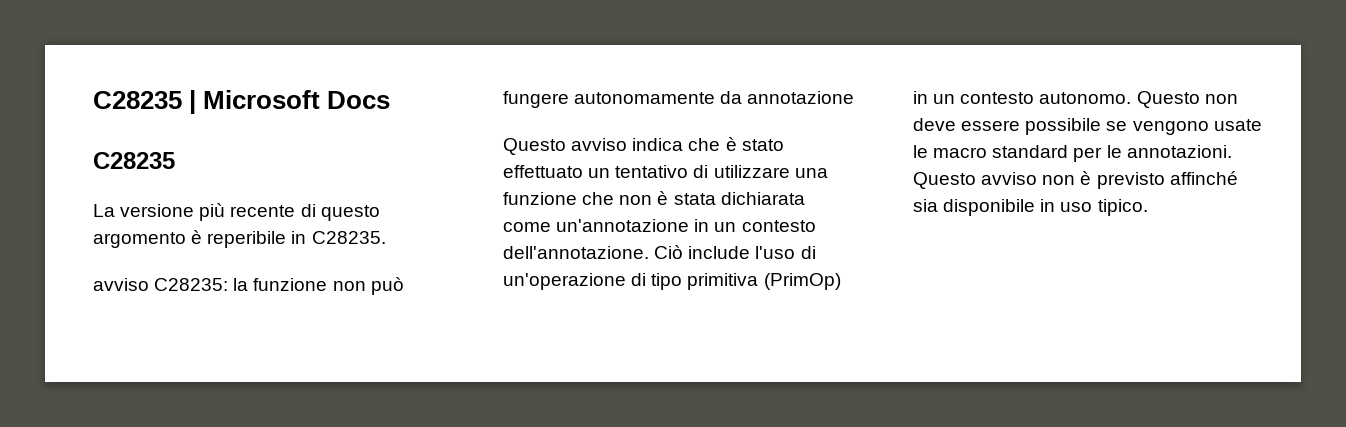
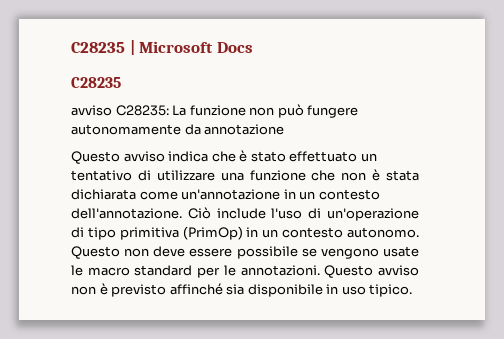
- La versione più recente di questo argomento è reperibile in C28235.
- avviso C28235: la funzione non può fungere autonomamente da annotazione
+ avviso C28235: La funzione non può fungere autonomamente da annotazione

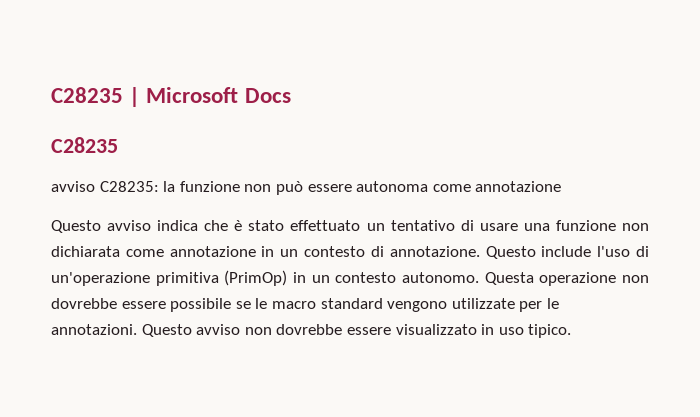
- avviso C28235: La funzione non può fungere autonomamente da annotazione
+ avviso C28235: la funzione non può essere autonoma come annotazione
- Questo avviso indica che è stato effettuato un tentativo di utilizzare una funzione che non è stata dichiarata come un'annotazione in un contesto dell'annotazione. Ciò include l'uso di un'operazione di tipo primitiva (PrimOp) in un contesto autonomo.
+ Questo avviso indica che è stato effettuato un tentativo di usare una funzione non dichiarata come annotazione in un contesto di annotazione. Questo include l'uso di un'operazione primitiva (PrimOp) in un contesto autonomo.
- Questo non deve essere possibile se vengono usate le macro standard per le annotazioni.
+ Questa operazione non dovrebbe essere possibile se le macro standard vengono utilizzate per le annotazioni.
- Questo avviso non è previsto affinché sia disponibile in uso tipico.
+ Questo avviso non dovrebbe essere visualizzato in uso tipico.

